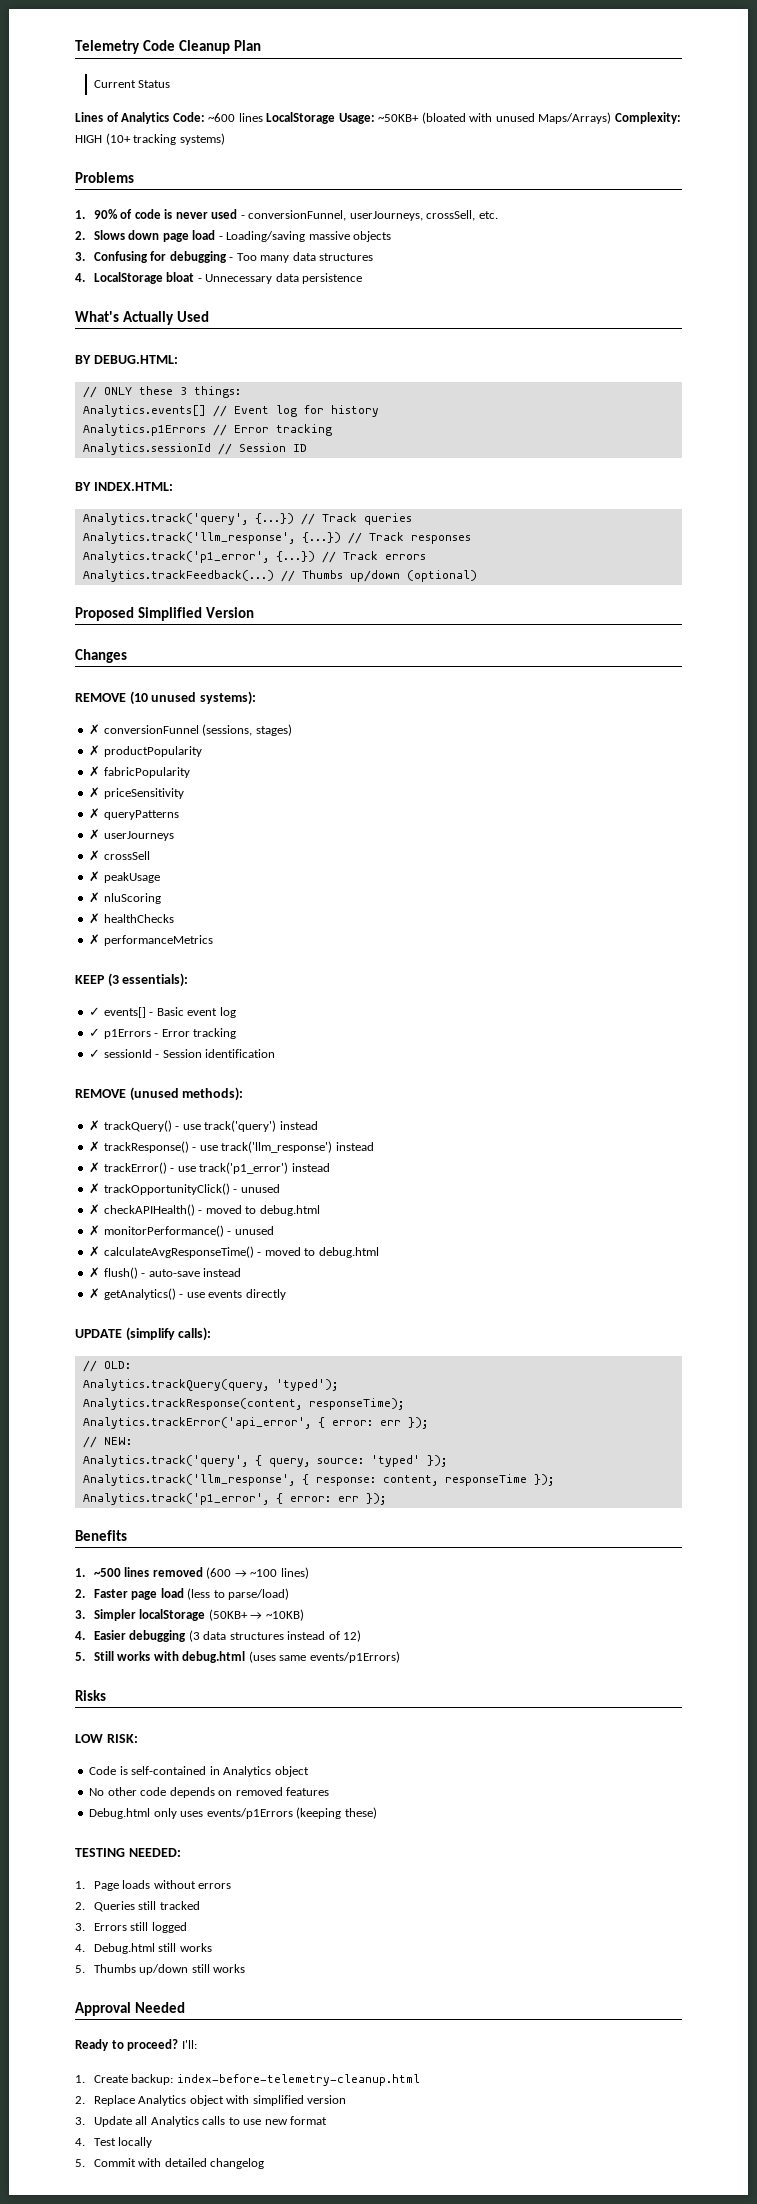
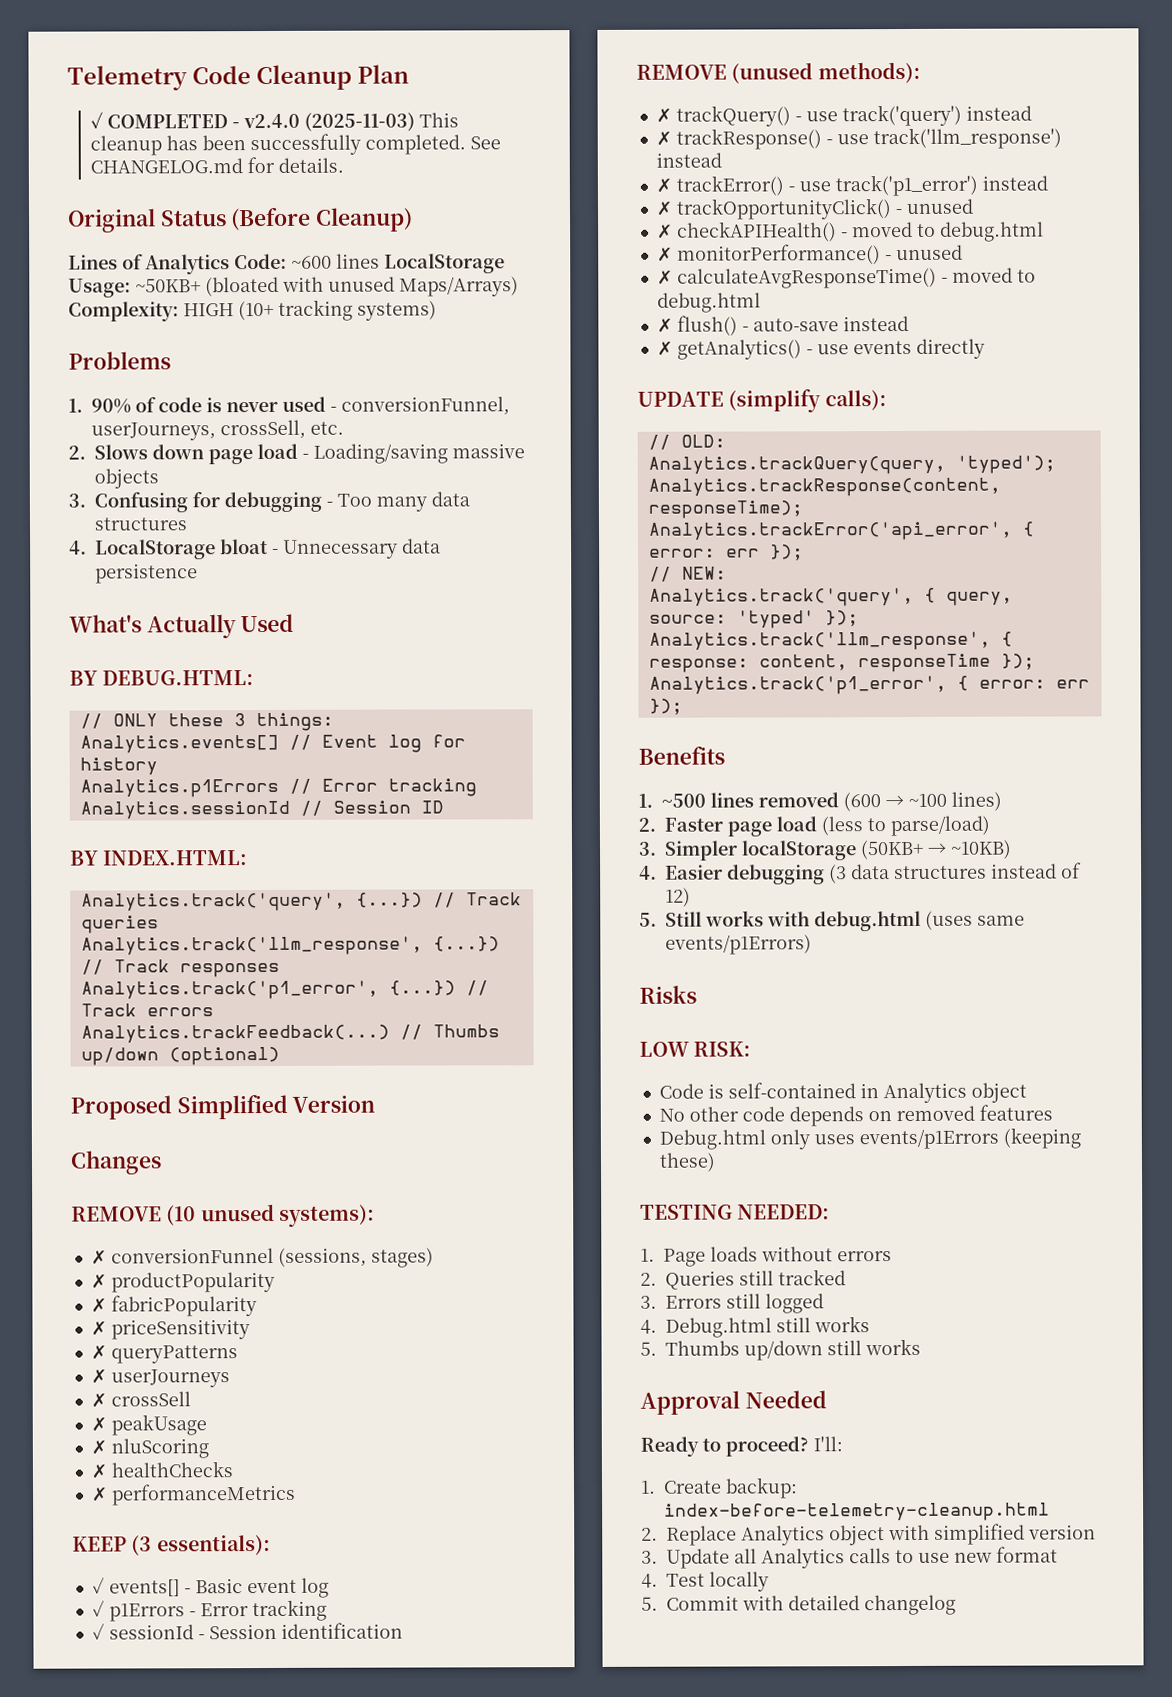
- Current Status
+ ✓ COMPLETED - v2.4.0 (2025-11-03) This cleanup has been successfully completed. See CHANGELOG.md for details.
+ Original Status (Before Cleanup)

